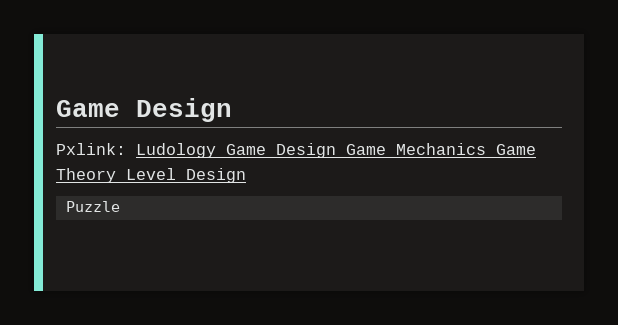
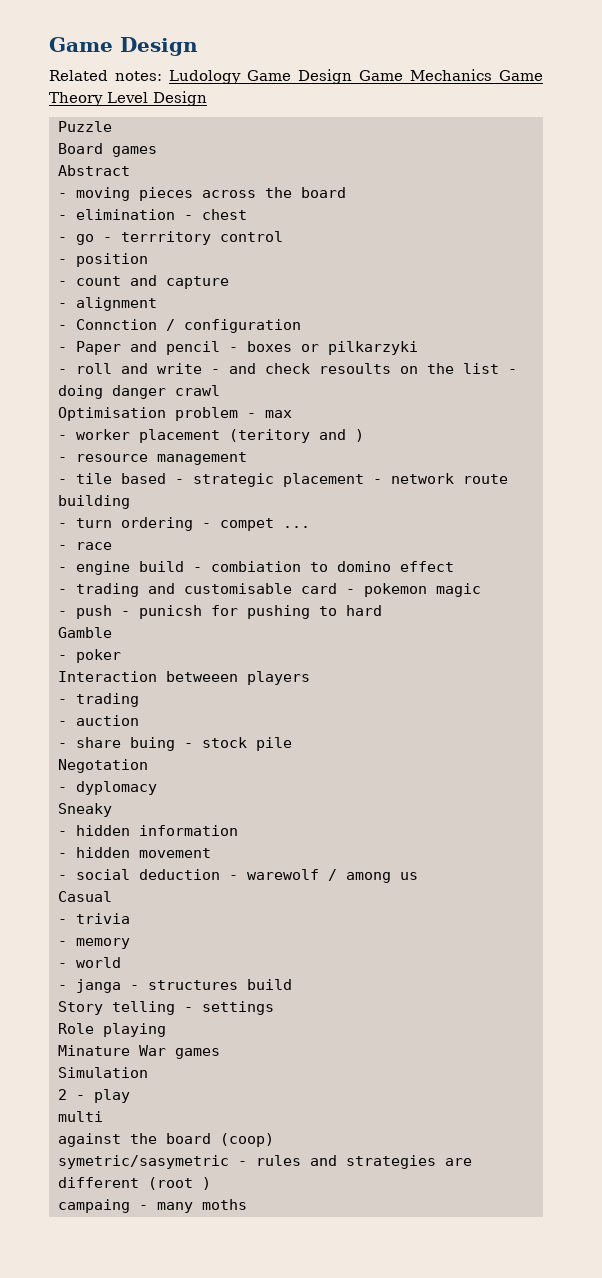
- Pxlink: Ludology Game Design Game Mechanics Game Theory Level Design
+ Related notes: Ludology Game Design Game Mechanics Game Theory Level Design
+ Board games
+ Abstract
+ - moving pieces across the board
+ - elimination - chest
+ - go - terrritory control
+ - position
+ - count and capture
+ - alignment
+ - Connction / configuration
+ - Paper and pencil - boxes or pilkarzyki
+ - roll and write - and check resoults on the list - doing danger crawl
+ Optimisation problem - max
+ - worker placement (teritory and )
+ - resource management
+ - tile based - strategic placement - network route building
+ - turn ordering - compet ...
+ - race
+ - engine build - combiation to domino effect
+ - trading and customisable card - pokemon magic
+ - push - punicsh for pushing to hard
+ Gamble
+ - poker
+ Interaction betweeen players
+ - trading
+ - auction
+ - share buing - stock pile
+ Negotation
+ - dyplomacy
+ Sneaky
+ - hidden information
+ - hidden movement
+ - social deduction - warewolf / among us
+ Casual
+ - trivia
+ - memory
+ - world
+ - janga - structures build
+ Story telling - settings
+ Role playing
+ Minature War games
+ Simulation
+ 2 - play
+ multi
+ against the board (coop)
+ symetric/sasymetric - rules and strategies are different (root )
+ campaing - many moths

